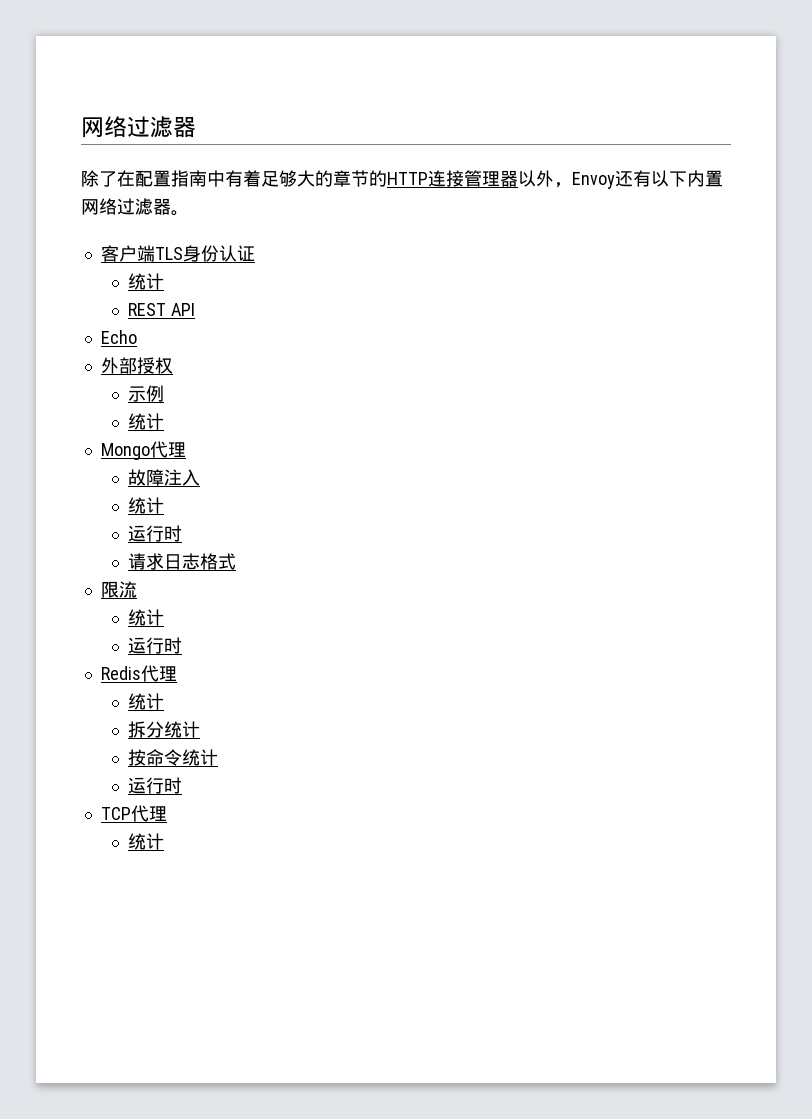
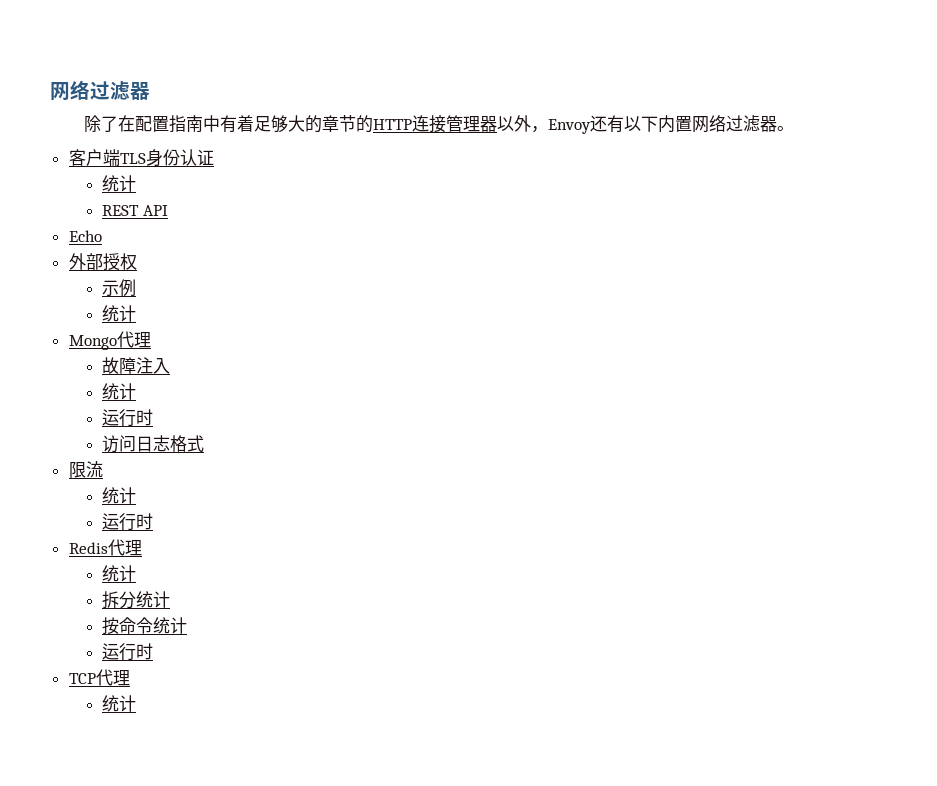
- 请求日志格式
+ 访问日志格式

